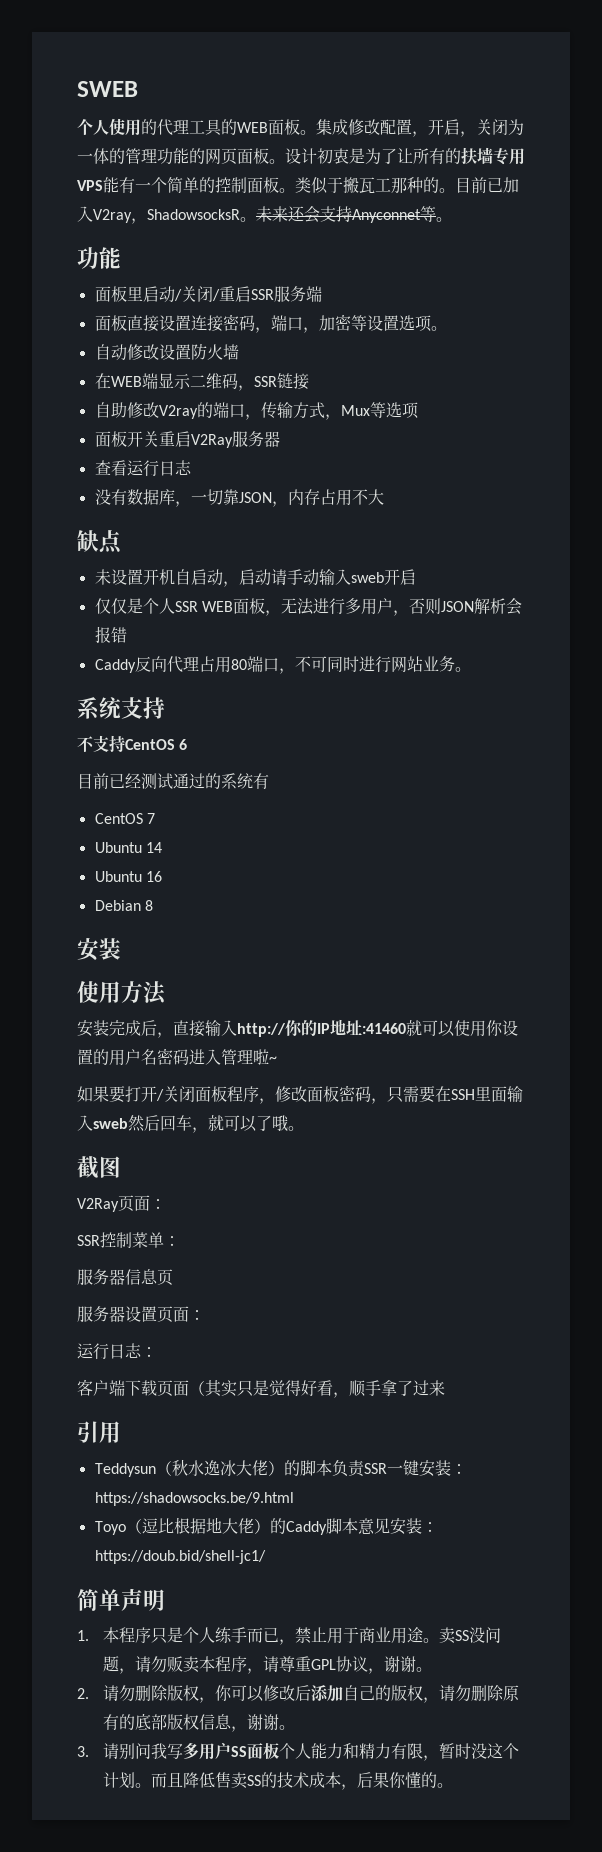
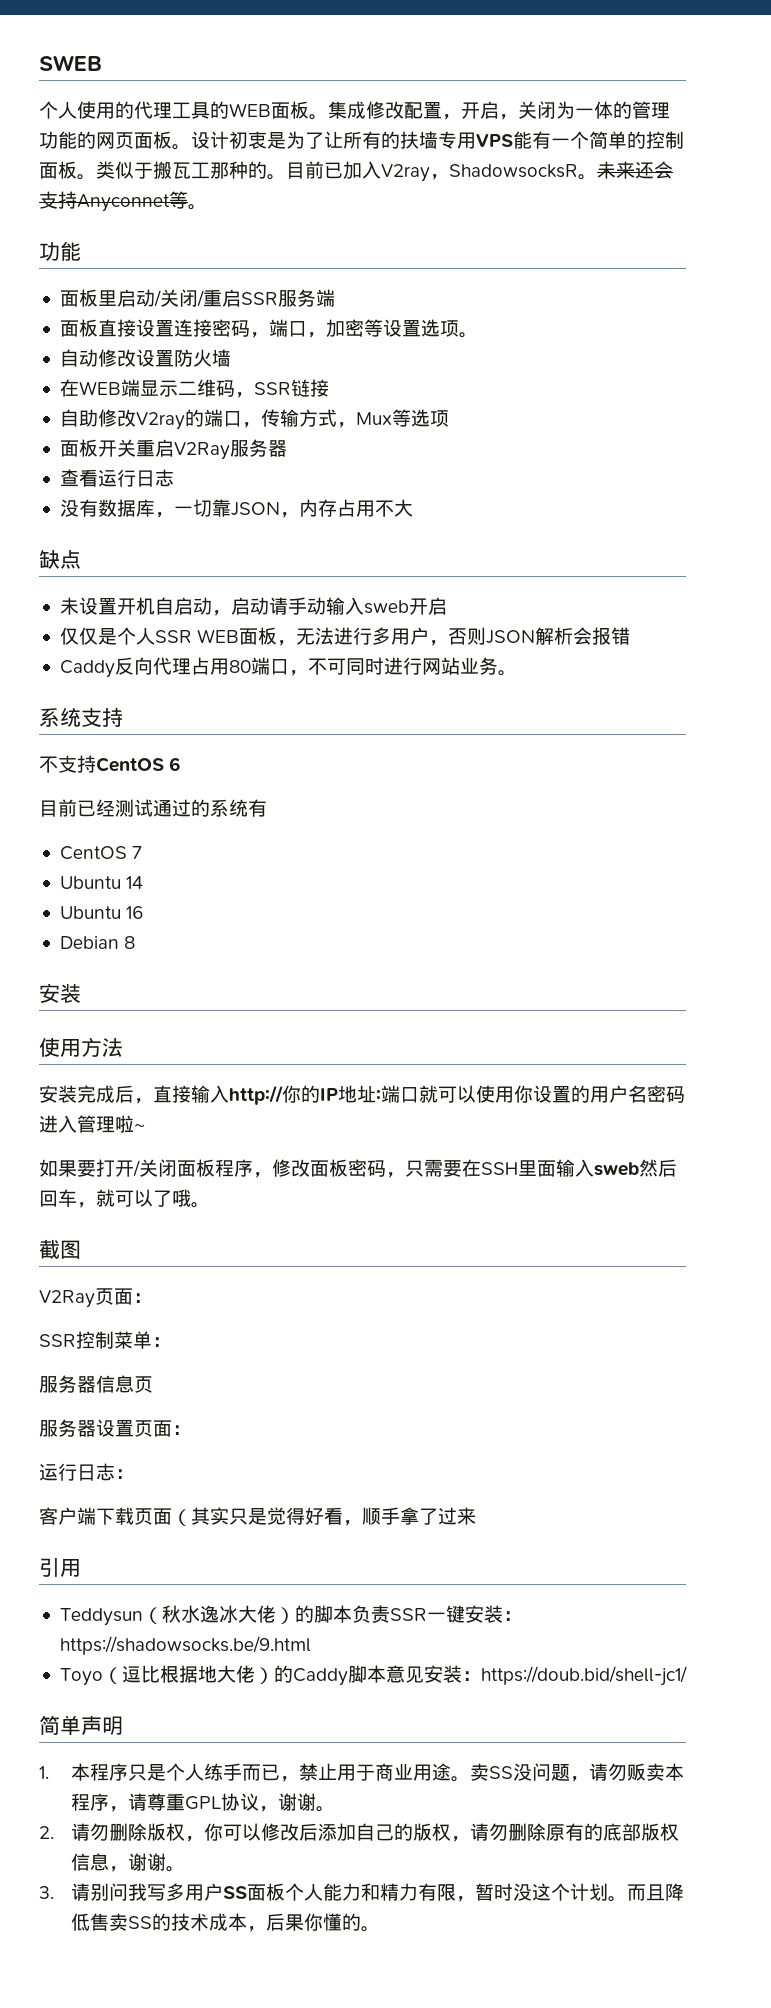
- 安装完成后，直接输入http://你的IP地址:41460就可以使用你设置的用户名密码进入管理啦~
+ 安装完成后，直接输入http://你的IP地址:端口就可以使用你设置的用户名密码进入管理啦~

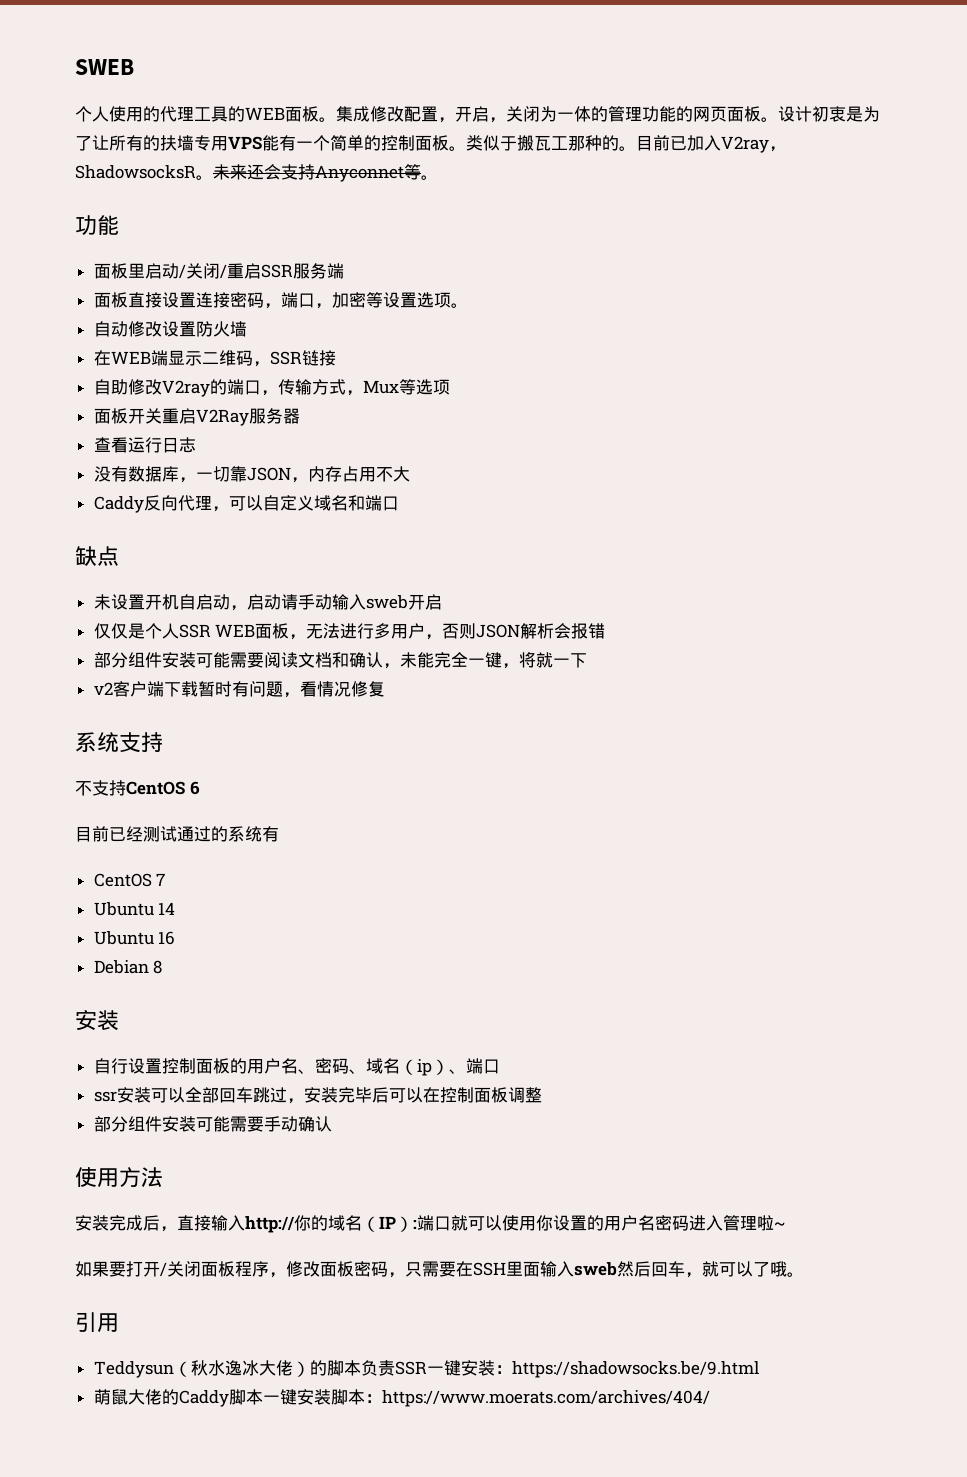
+ Caddy反向代理，可以自定义域名和端口
- Caddy反向代理占用80端口，不可同时进行网站业务。
+ 部分组件安装可能需要阅读文档和确认，未能完全一键，将就一下
+ v2客户端下载暂时有问题，看情况修复
+ 自行设置控制面板的用户名、密码、域名（ip）、端口
+ ssr安装可以全部回车跳过，安装完毕后可以在控制面板调整
+ 部分组件安装可能需要手动确认
- 安装完成后，直接输入http://你的IP地址:端口就可以使用你设置的用户名密码进入管理啦~
+ 安装完成后，直接输入http://你的域名（IP）:端口就可以使用你设置的用户名密码进入管理啦~
- 截图
- V2Ray页面：
- SSR控制菜单：
- 服务器信息页
- 服务器设置页面：
- 运行日志：
- 客户端下载页面（其实只是觉得好看，顺手拿了过来
- Toyo（逗比根据地大佬）的Caddy脚本意见安装：https://doub.bid/shell-jc1/
- 简单声明
- 1.本程序只是个人练手而已，禁止用于商业用途。卖SS没问题，请勿贩卖本程序，请尊重GPL协议，谢谢。
- 2.请勿删除版权，你可以修改后添加自己的版权，请勿删除原有的底部版权信息，谢谢。
- 3.请别问我写多用户SS面板个人能力和精力有限，暂时没这个计划。而且降低售卖SS的技术成本，后果你懂的。
+ 萌鼠大佬的Caddy脚本一键安装脚本：https://www.moerats.com/archives/404/

